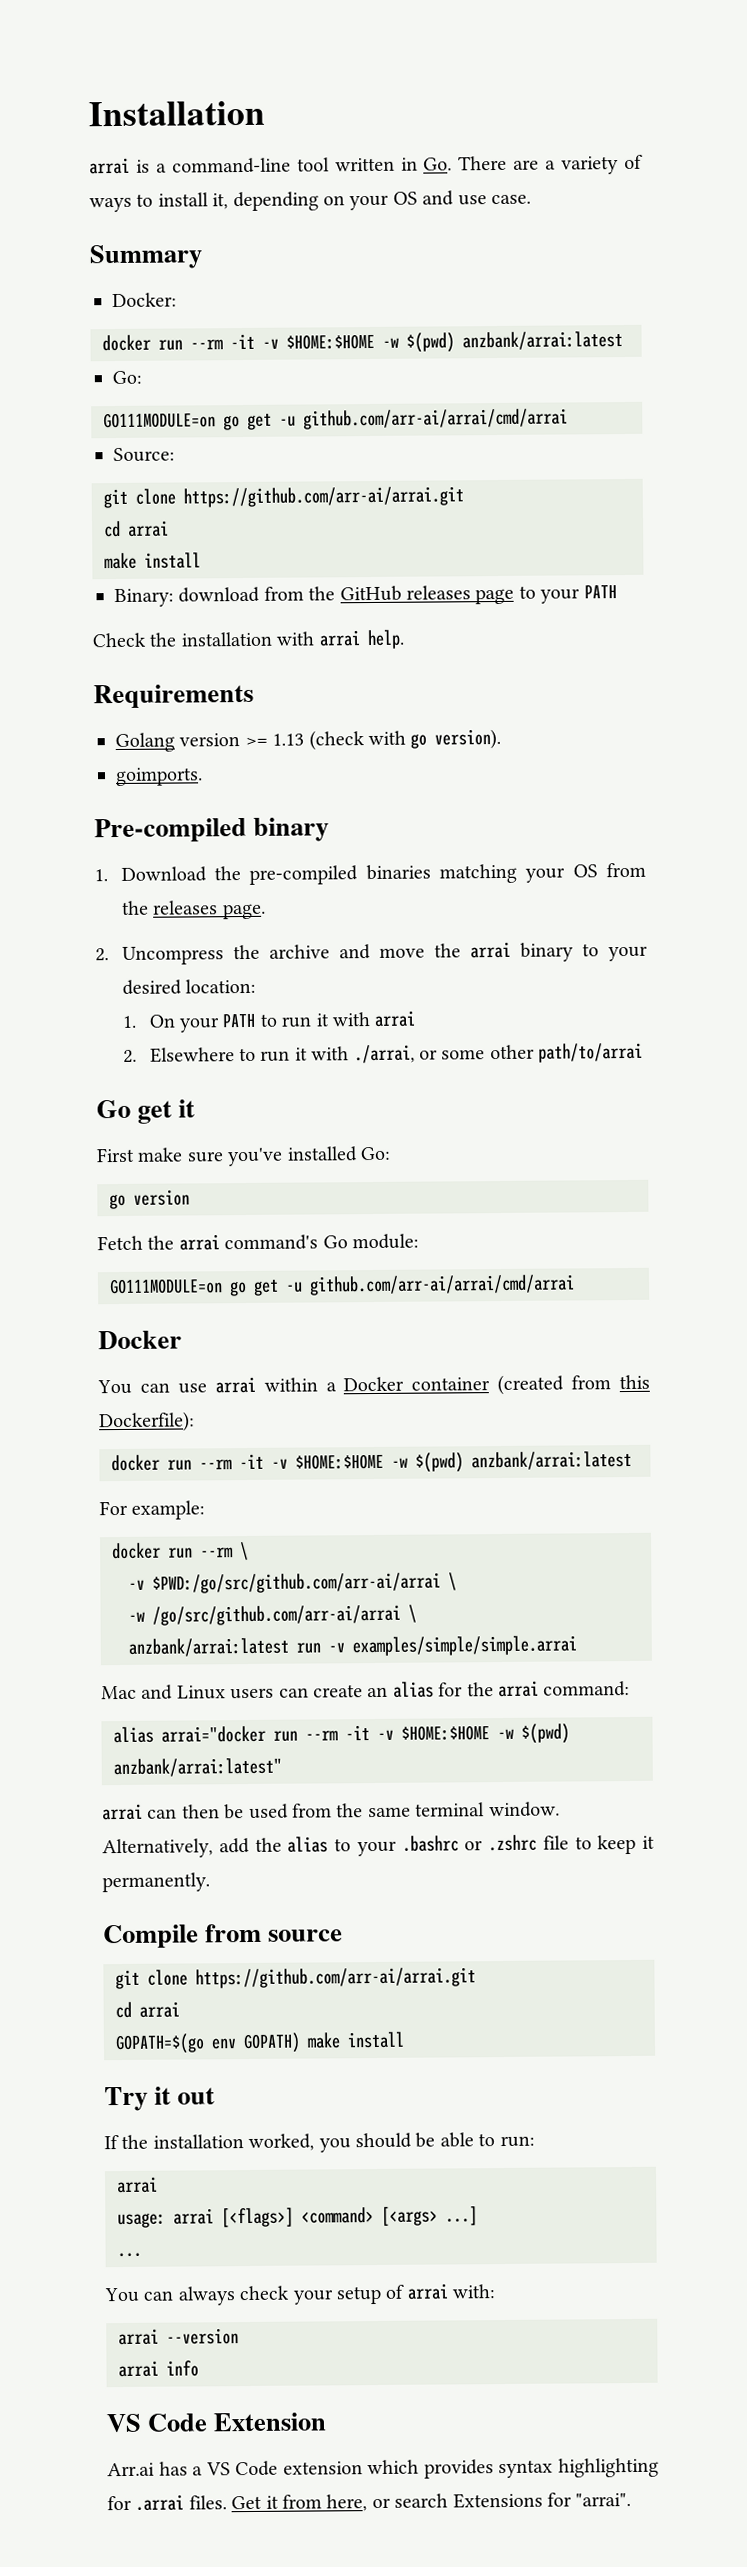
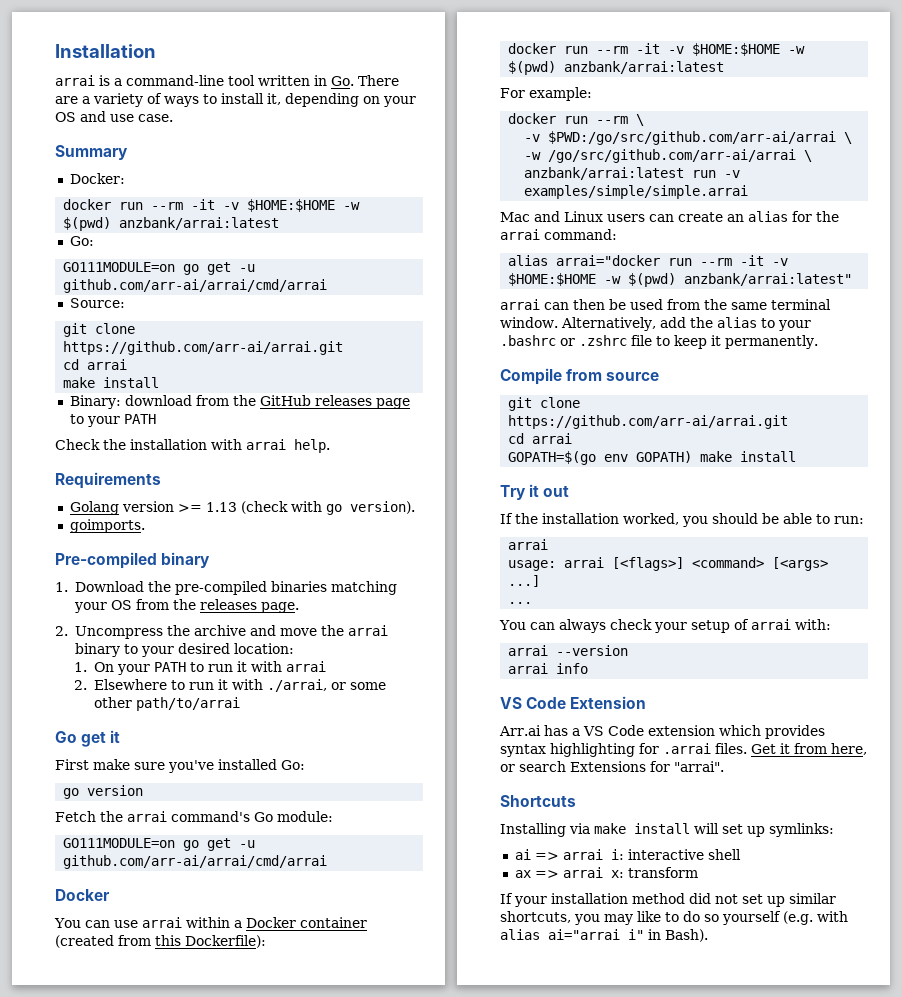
+ Shortcuts
+ Installing via make install will set up symlinks:
+ ai => arrai i: interactive shell
+ ax => arrai x: transform
+ If your installation method did not set up similar shortcuts, you may like to do so yourself (e.g. with alias ai="arrai i" in Bash).

